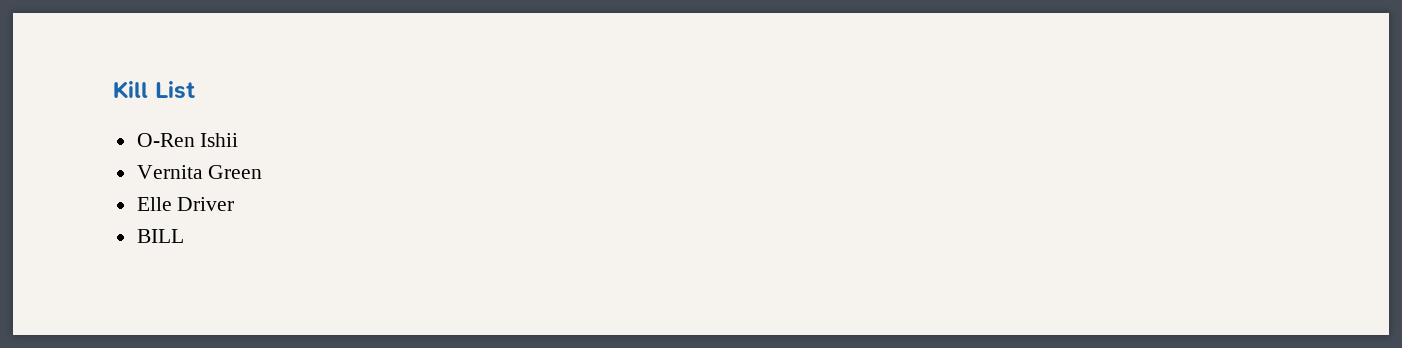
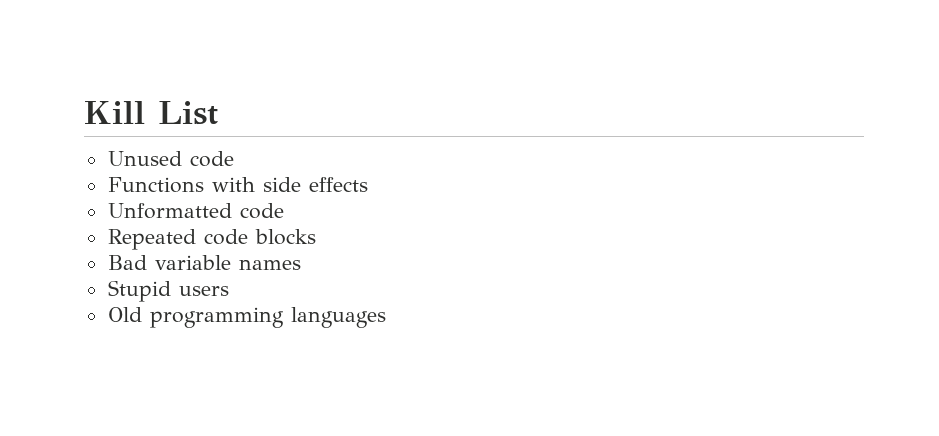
- O-Ren Ishii
- Vernita Green
- Elle Driver
- BILL
+ Unused code
+ Functions with side effects
+ Unformatted code
+ Repeated code blocks
+ Bad variable names
+ Stupid users
+ Old programming languages

